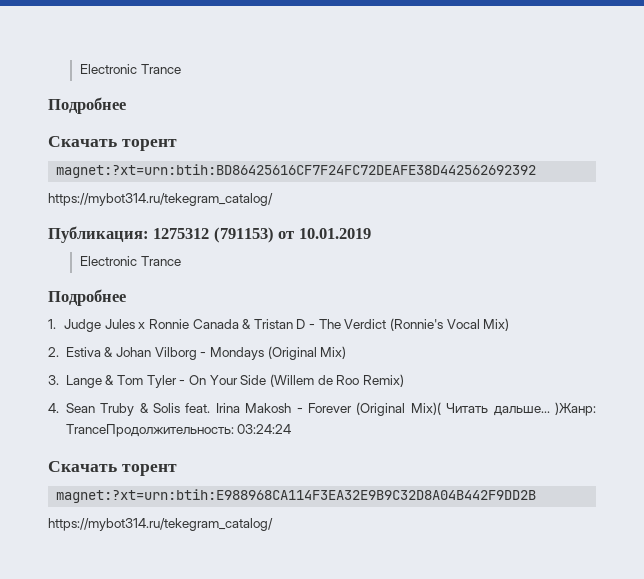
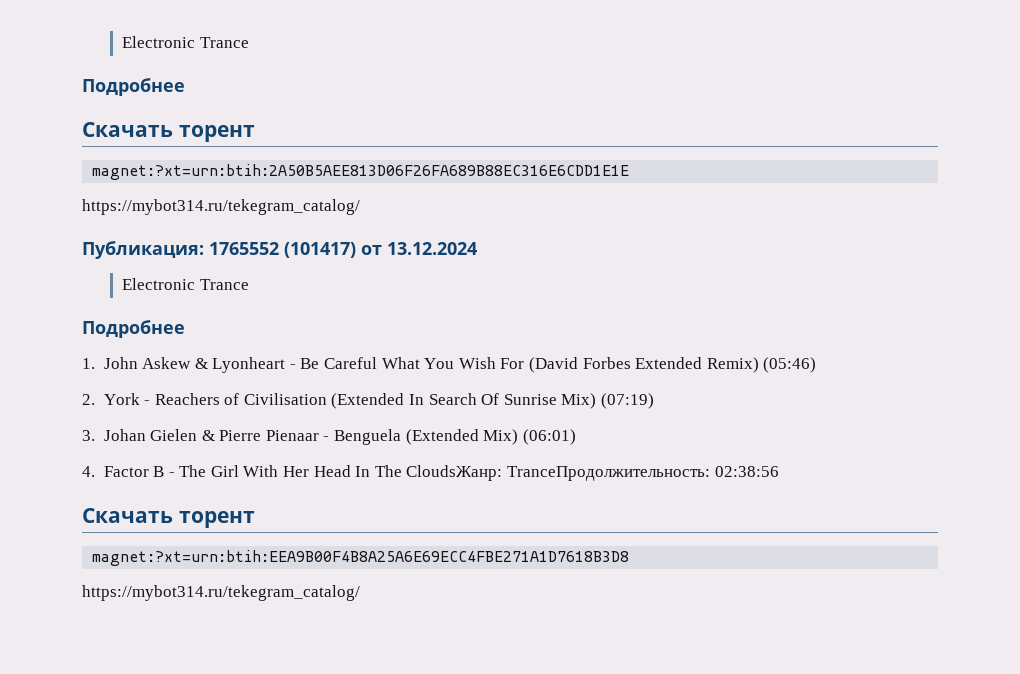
- magnet:?xt=urn:btih:BD86425616CF7F24FC72DEAFE38D442562692392
+ magnet:?xt=urn:btih:2A50B5AEE813D06F26FA689B88EC316E6CDD1E1E
- Публикация: 1275312 (791153) от 10.01.2019
+ Публикация: 1765552 (101417) от 13.12.2024
- 1. Judge Jules x Ronnie Canada & Tristan D - The Verdict (Ronnie's Vocal Mix)
- 2. Estiva & Johan Vilborg - Mondays (Original Mix)
- 3. Lange & Tom Tyler - On Your Side (Willem de Roo Remix)
- 4. Sean Truby & Solis feat. Irina Makosh - Forever (Original Mix)( Читать дальше... )Жанр: TranceПродолжительность: 03:24:24
+ 1. John Askew & Lyonheart - Be Careful What You Wish For (David Forbes Extended Remix) (05:46)
+ 2. York - Reachers of Civilisation (Extended In Search Of Sunrise Mix) (07:19)
+ 3. Johan Gielen & Pierre Pienaar - Benguela (Extended Mix) (06:01)
+ 4. Factor B - The Girl With Her Head In The CloudsЖанр: TranceПродолжительность: 02:38:56
  Скачать торент
- magnet:?xt=urn:btih:E988968CA114F3EA32E9B9C32D8A04B442F9DD2B
+ magnet:?xt=urn:btih:EEA9B00F4B8A25A6E69ECC4FBE271A1D7618B3D8

